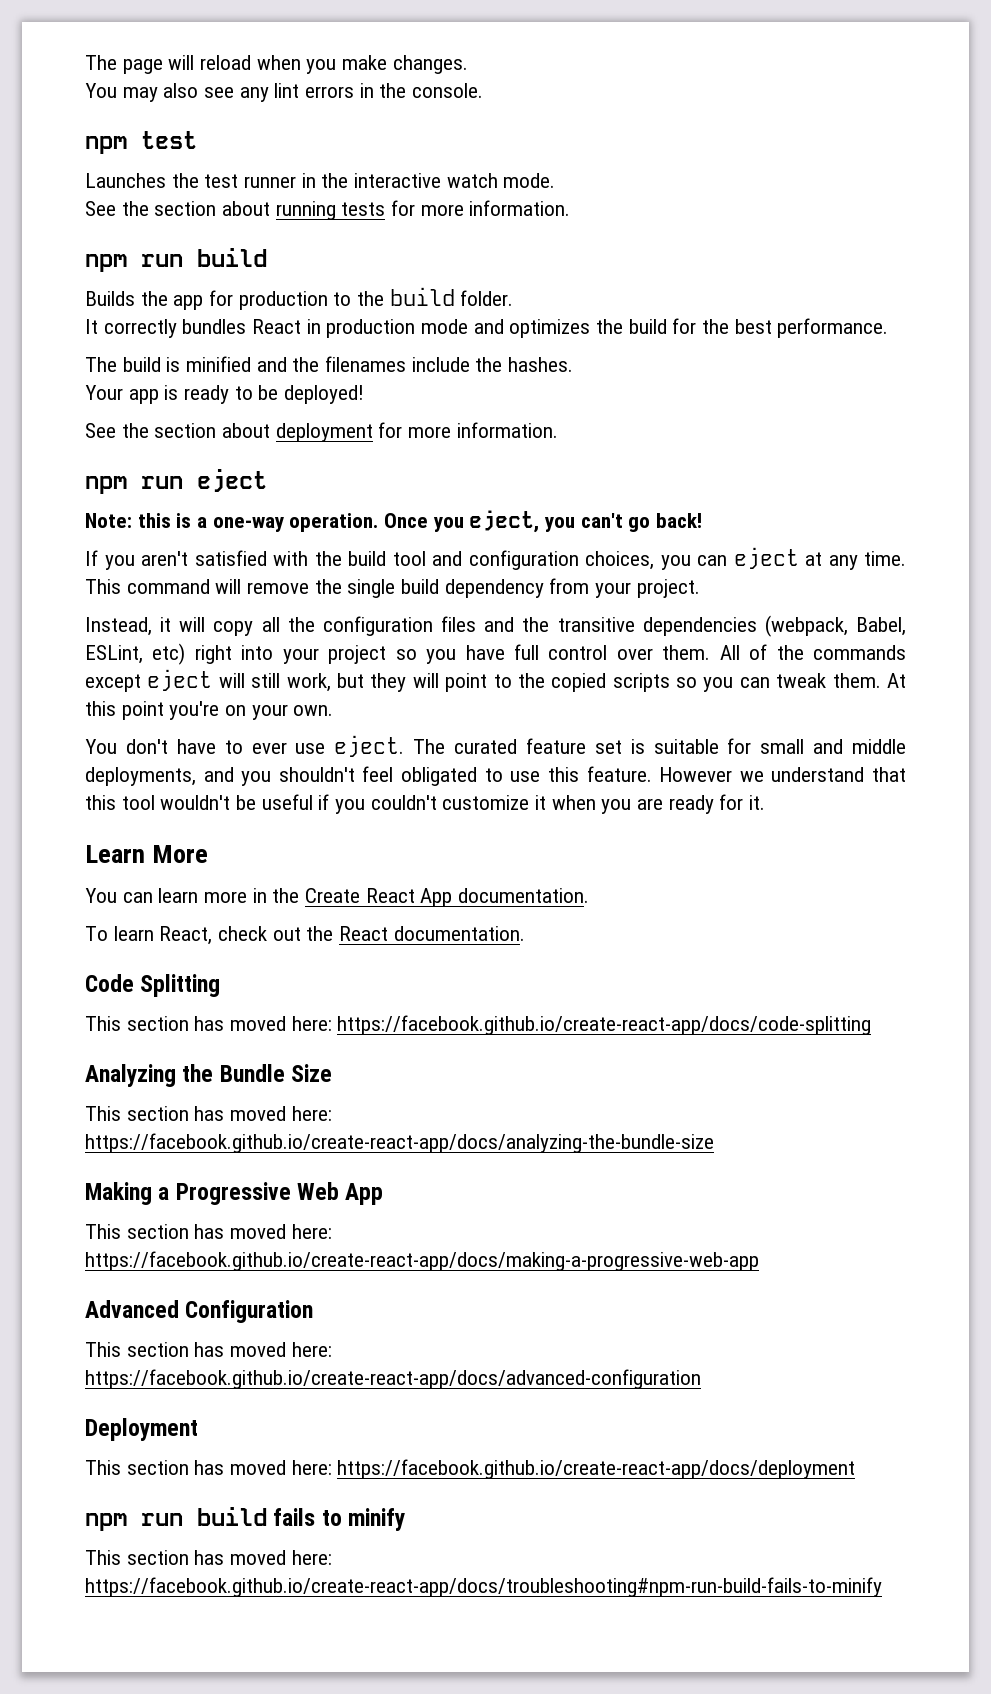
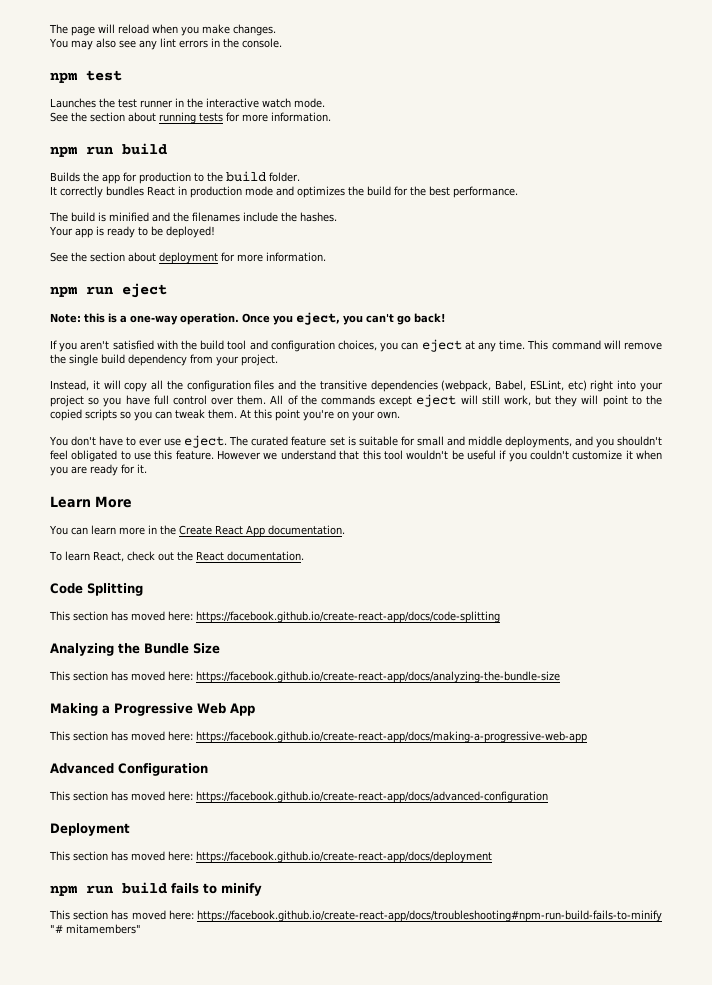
- This section has moved here: https://facebook.github.io/create-react-app/docs/troubleshooting#npm-run-build-fails-to-minify
+ This section has moved here: https://facebook.github.io/create-react-app/docs/troubleshooting#npm-run-build-fails-to-minify "# mitamembers"

